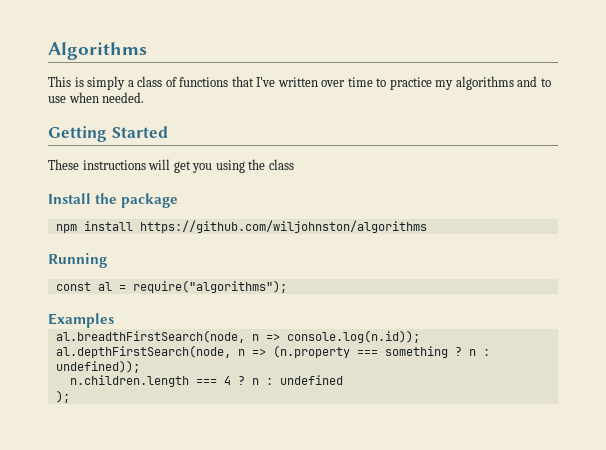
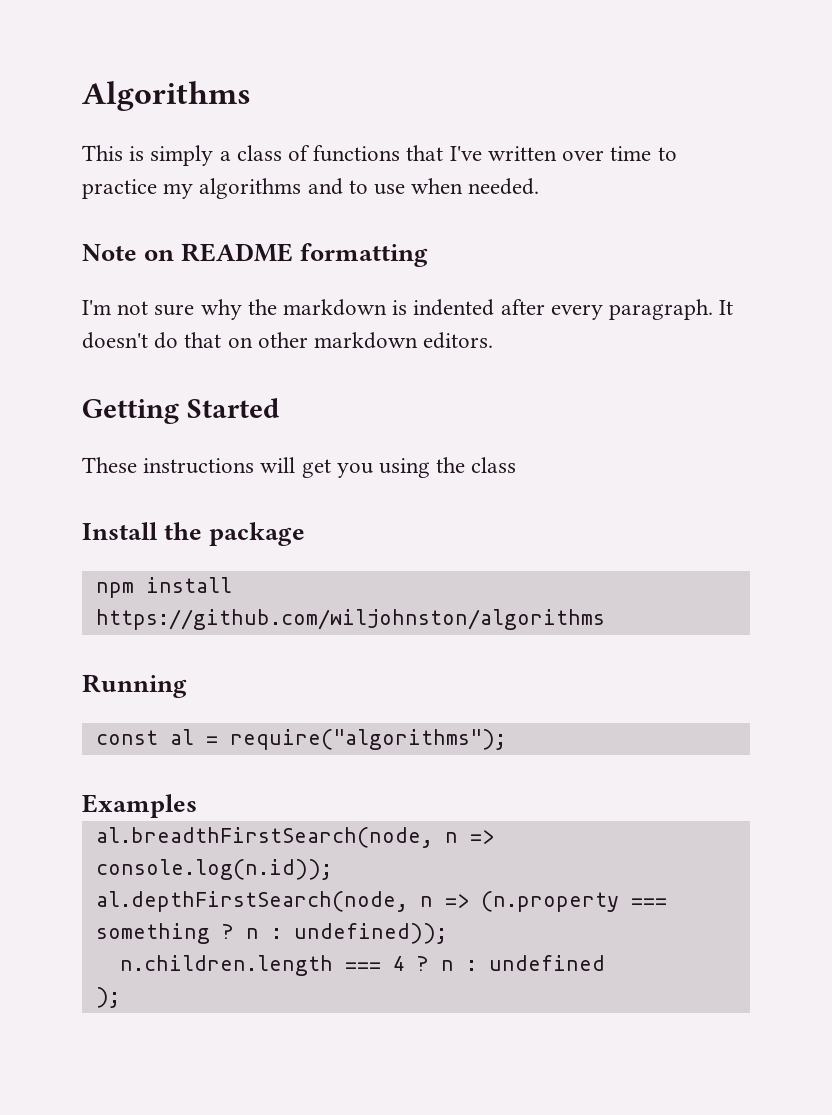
+ Note on README formatting
+ I'm not sure why the markdown is indented after every paragraph. It doesn't do that on other markdown editors.

